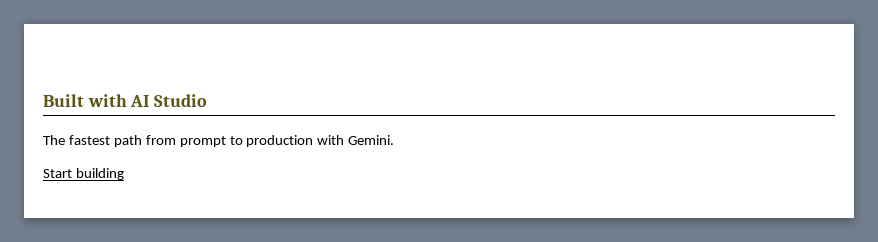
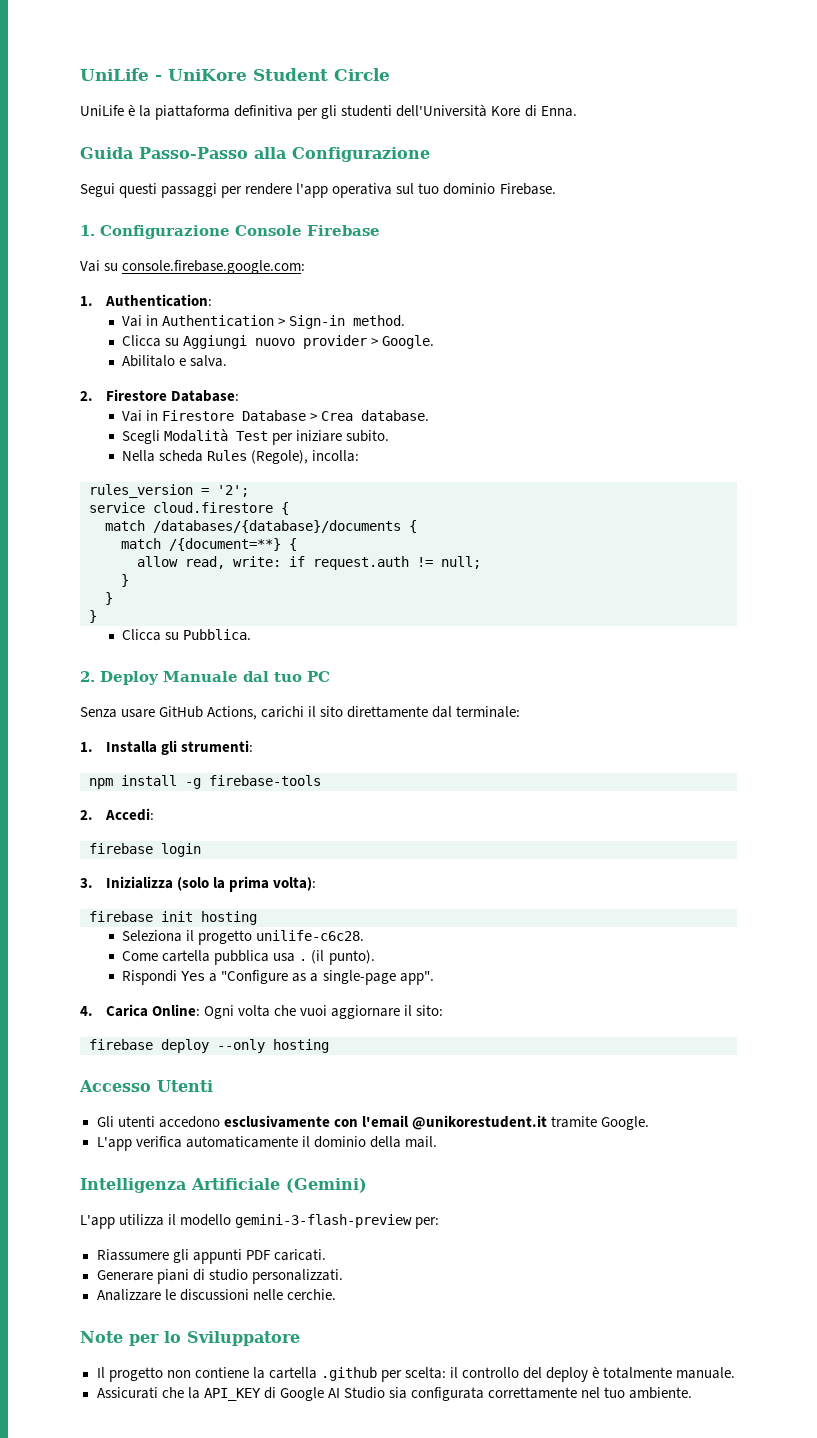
- Built with AI Studio
- The fastest path from prompt to production with Gemini.
- Start building
+ UniLife - UniKore Student Circle
+ UniLife è la piattaforma definitiva per gli studenti dell'Università Kore di Enna.
+ Guida Passo-Passo alla Configurazione
+ Segui questi passaggi per rendere l'app operativa sul tuo dominio Firebase.
+ 1. Configurazione Console Firebase
+ Vai su console.firebase.google.com:
+ 1. Authentication:
+ Vai in Authentication > Sign-in method.
+ Clicca su Aggiungi nuovo provider > Google.
+ Abilitalo e salva.
+ 2. Firestore Database:
+ Vai in Firestore Database > Crea database.
+ Scegli Modalità Test per iniziare subito.
+ Nella scheda Rules (Regole), incolla:
+ rules_version = '2';
+ service cloud.firestore {
+ match /databases/{database}/documents {
+ match /{document=**} {
+ allow read, write: if request.auth != null;
+ }
+ }
+ }
+ Clicca su Pubblica.
+ 2. Deploy Manuale dal tuo PC
+ Senza usare GitHub Actions, carichi il sito direttamente dal terminale:
+ 1. Installa gli strumenti:
+ npm install -g firebase-tools
+ 2. Accedi:
+ firebase login
+ 3. Inizializza (solo la prima volta):
+ firebase init hosting
+ Seleziona il progetto unilife-c6c28.
+ Come cartella pubblica usa . (il punto).
+ Rispondi Yes a "Configure as a single-page app".
+ 4. Carica Online: Ogni volta che vuoi aggiornare il sito:
+ firebase deploy --only hosting
+ Accesso Utenti
+ Gli utenti accedono esclusivamente con l'email @unikorestudent.it tramite Google.
+ L'app verifica automaticamente il dominio della mail.
+ Intelligenza Artificiale (Gemini)
+ L'app utilizza il modello gemini-3-flash-preview per:
+ Riassumere gli appunti PDF caricati.
+ Generare piani di studio personalizzati.
+ Analizzare le discussioni nelle cerchie.
+ Note per lo Sviluppatore
+ Il progetto non contiene la cartella .github per scelta: il controllo del deploy è totalmente manuale.
+ Assicurati che la API_KEY di Google AI Studio sia configurata correttamente nel tuo ambiente.

